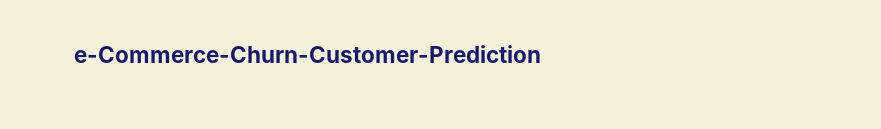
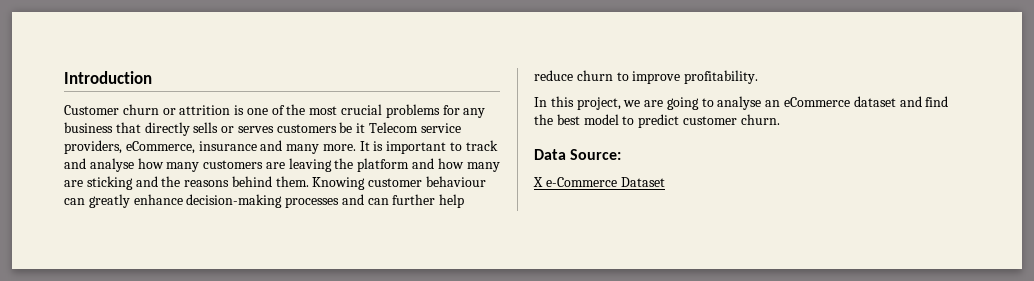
- e-Commerce-Churn-Customer-Prediction
+ Introduction
+ Customer churn or attrition is one of the most crucial problems for any business that directly sells or serves customers be it Telecom service providers, eCommerce, insurance and many more. It is important to track and analyse how many customers are leaving the platform and how many are sticking and the reasons behind them. Knowing customer behaviour can greatly enhance decision-making processes and can further help reduce churn to improve profitability.
+ In this project, we are going to analyse an eCommerce dataset and find the best model to predict customer churn.
+ Data Source:
+ X e-Commerce Dataset

